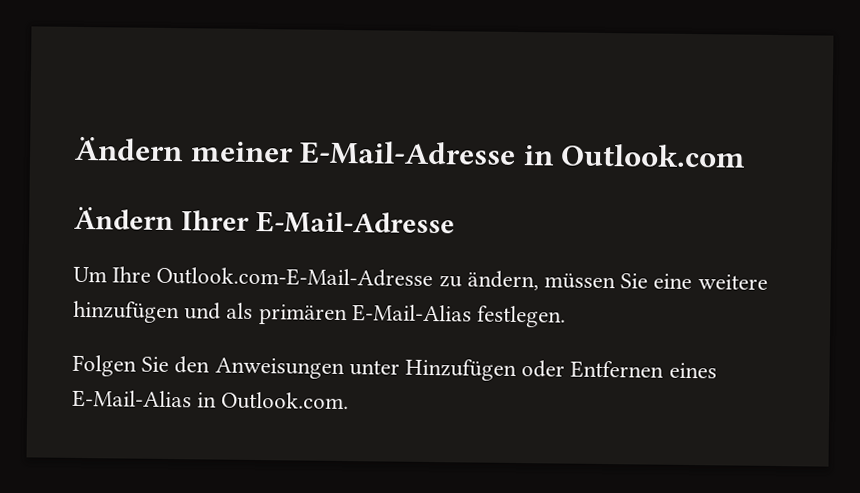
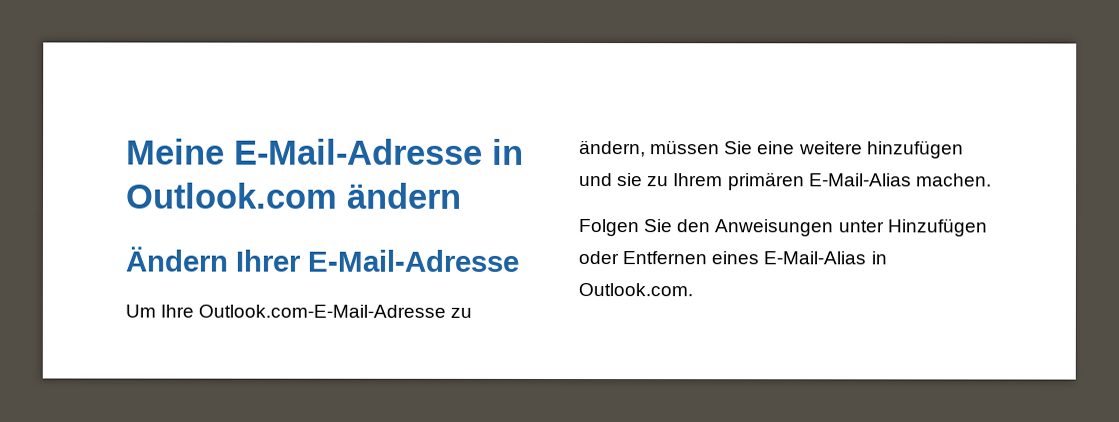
- Ändern meiner E-Mail-Adresse in Outlook.com
+ Meine E-Mail-Adresse in Outlook.com ändern
- Um Ihre Outlook.com-E-Mail-Adresse zu ändern, müssen Sie eine weitere hinzufügen und als primären E-Mail-Alias festlegen.
+ Um Ihre Outlook.com-E-Mail-Adresse zu ändern, müssen Sie eine weitere hinzufügen und sie zu Ihrem primären E-Mail-Alias machen.

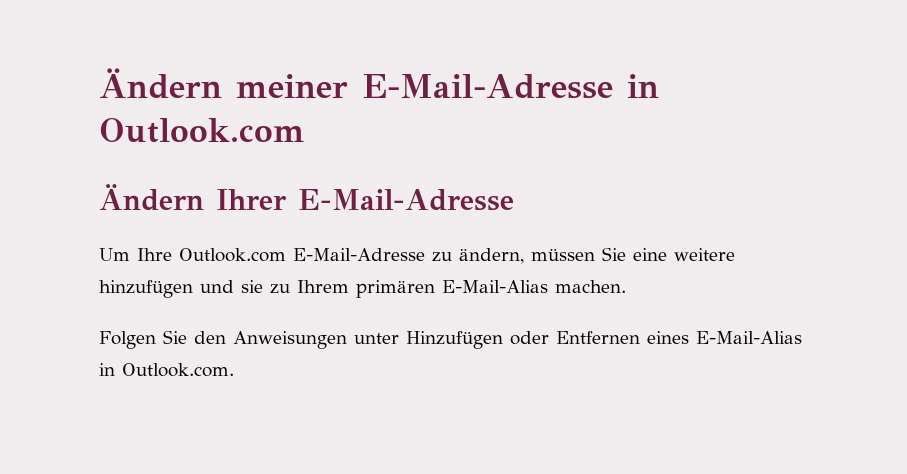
- Meine E-Mail-Adresse in Outlook.com ändern
+ Ändern meiner E-Mail-Adresse in Outlook.com
- Um Ihre Outlook.com-E-Mail-Adresse zu ändern, müssen Sie eine weitere hinzufügen und sie zu Ihrem primären E-Mail-Alias machen.
+ Um Ihre Outlook.com E-Mail-Adresse zu ändern, müssen Sie eine weitere hinzufügen und sie zu Ihrem primären E-Mail-Alias machen.

